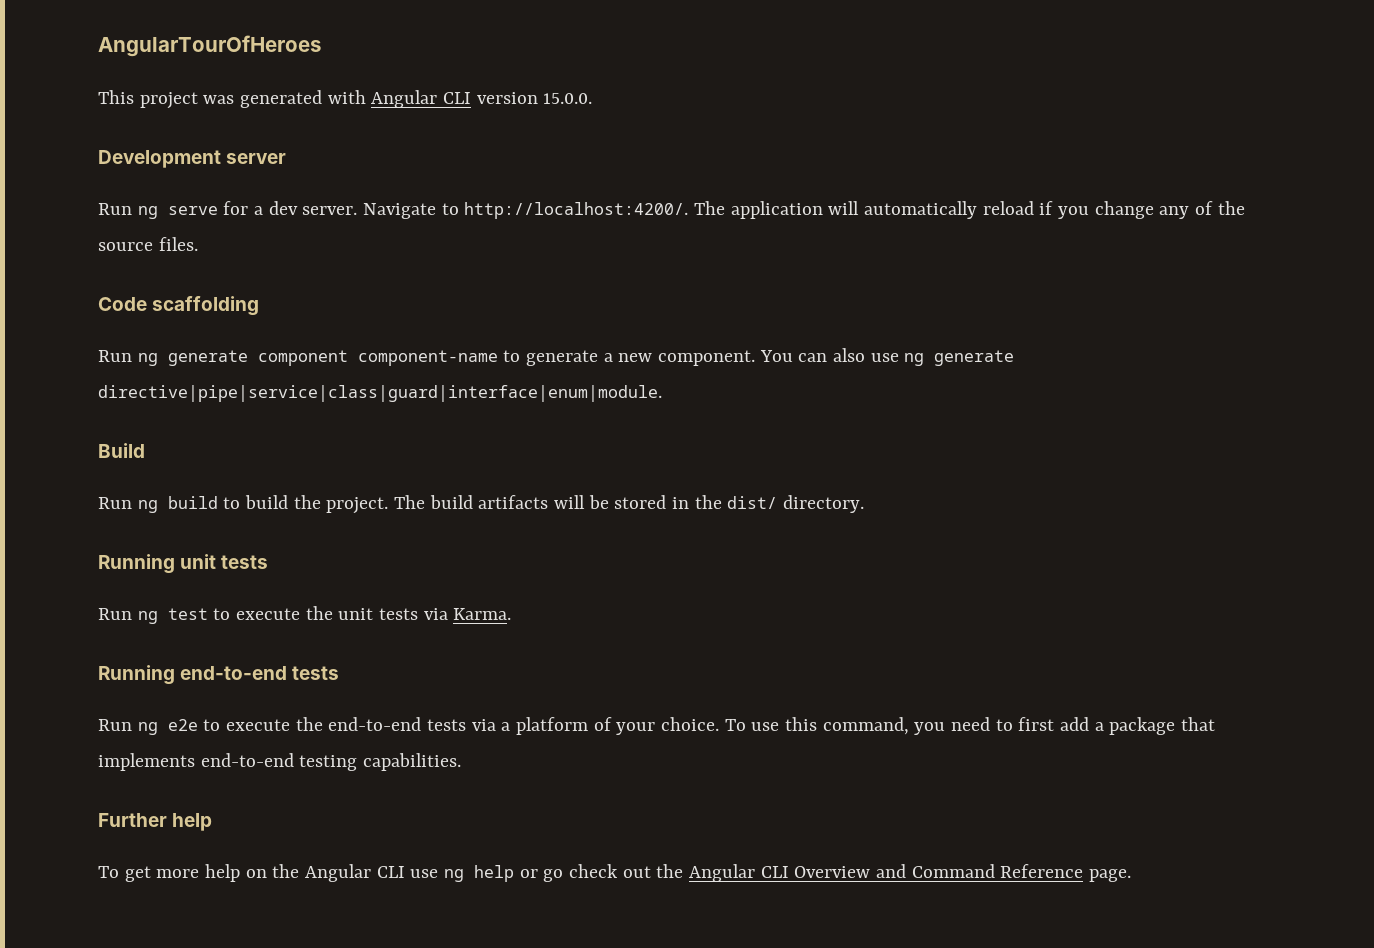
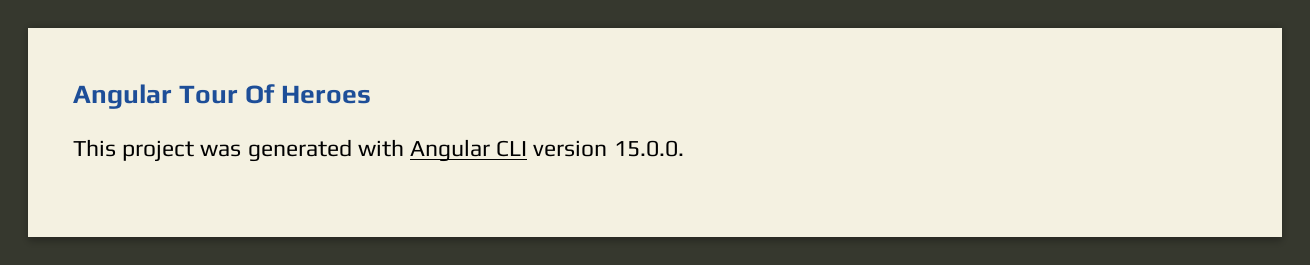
- AngularTourOfHeroes
+ Angular Tour Of Heroes
- Development server
- Run ng serve for a dev server. Navigate to http://localhost:4200/. The application will automatically reload if you change any of the source files.
- Code scaffolding
- Run ng generate component component-name to generate a new component. You can also use ng generate directive|pipe|service|class|guard|interface|enum|module.
- Build
- Run ng build to build the project. The build artifacts will be stored in the dist/ directory.
- Running unit tests
- Run ng test to execute the unit tests via Karma.
- Running end-to-end tests
- Run ng e2e to execute the end-to-end tests via a platform of your choice. To use this command, you need to first add a package that implements end-to-end testing capabilities.
- Further help
- To get more help on the Angular CLI use ng help or go check out the Angular CLI Overview and Command Reference page.

